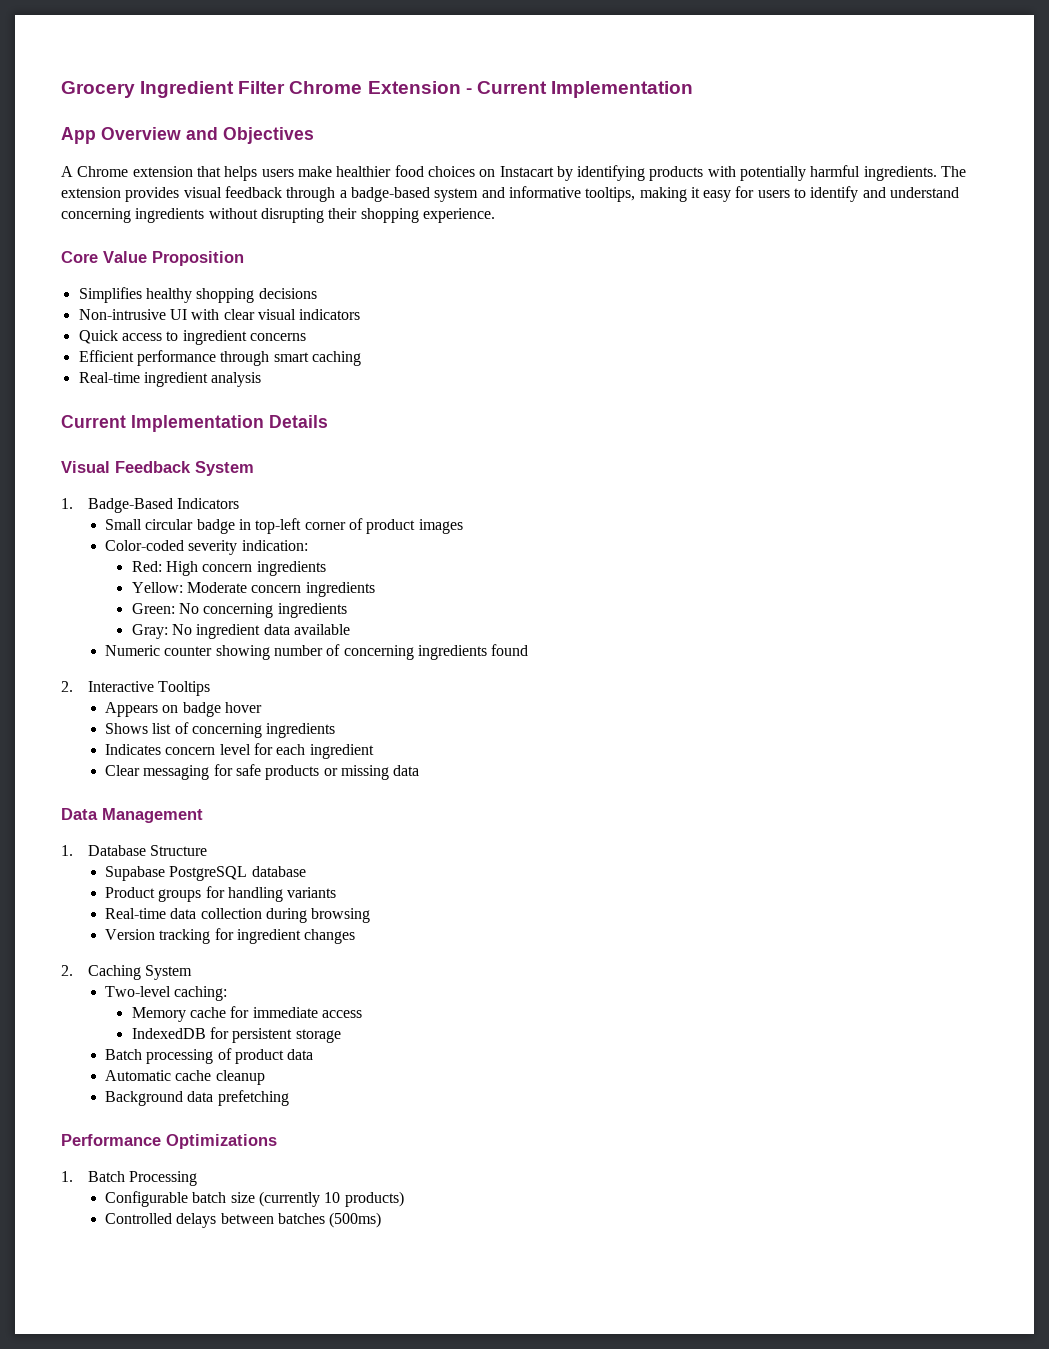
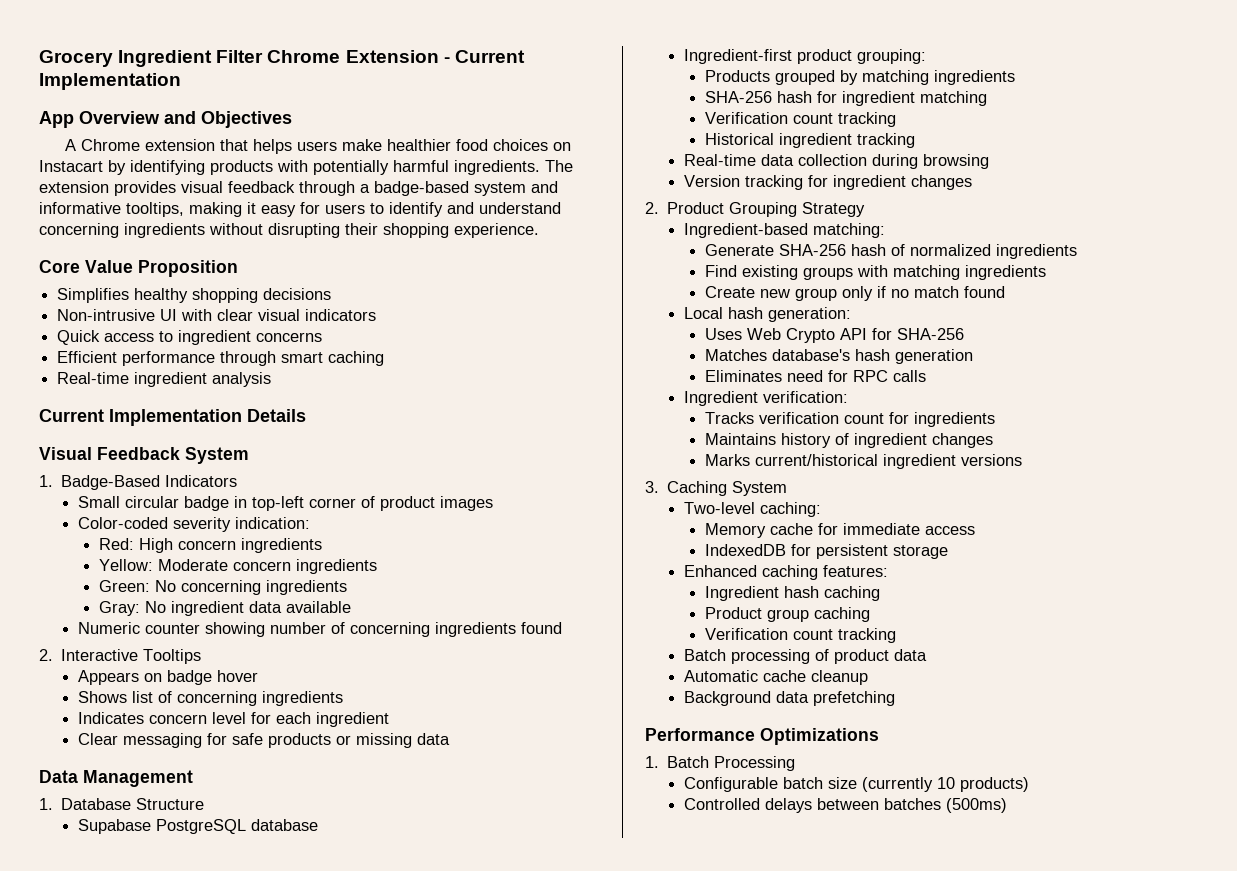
- Product groups for handling variants
+ Ingredient-first product grouping:
+ Products grouped by matching ingredients
+ SHA-256 hash for ingredient matching
+ Verification count tracking
+ Historical ingredient tracking
- 2. Caching System
+ 2. Product Grouping Strategy
+ Ingredient-based matching:
+ Generate SHA-256 hash of normalized ingredients
+ Find existing groups with matching ingredients
+ Create new group only if no match found
+ Local hash generation:
+ Uses Web Crypto API for SHA-256
+ Matches database's hash generation
+ Eliminates need for RPC calls
+ Ingredient verification:
+ Tracks verification count for ingredients
+ Maintains history of ingredient changes
+ Marks current/historical ingredient versions
+ 3. Caching System
+ Enhanced caching features:
+ Ingredient hash caching
+ Product group caching
+ Verification count tracking

